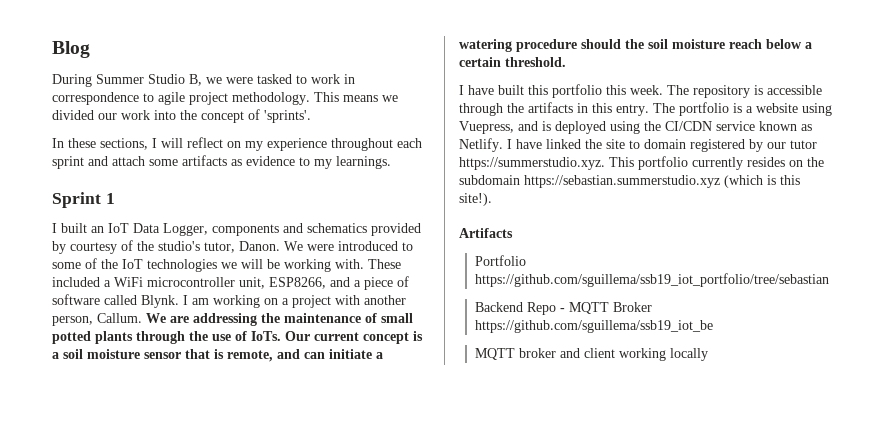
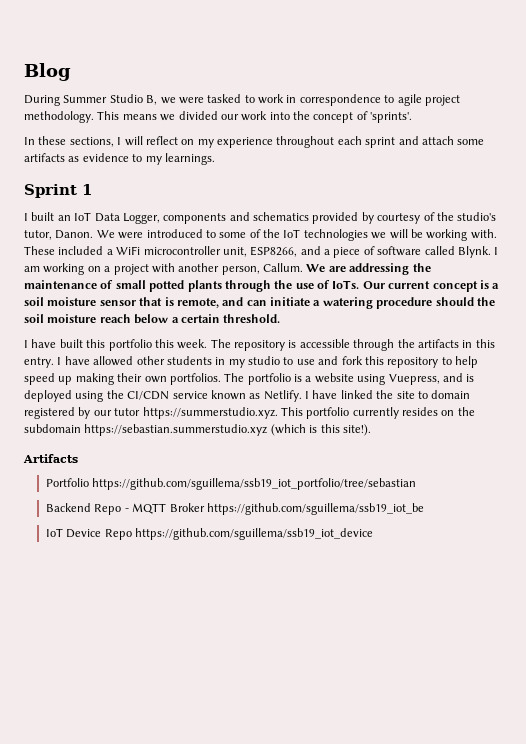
+ I have allowed other students in my studio to use and fork this repository to help speed up making their own portfolios.
- MQTT broker and client working locally
+ IoT Device Repo https://github.com/sguillema/ssb19_iot_device

